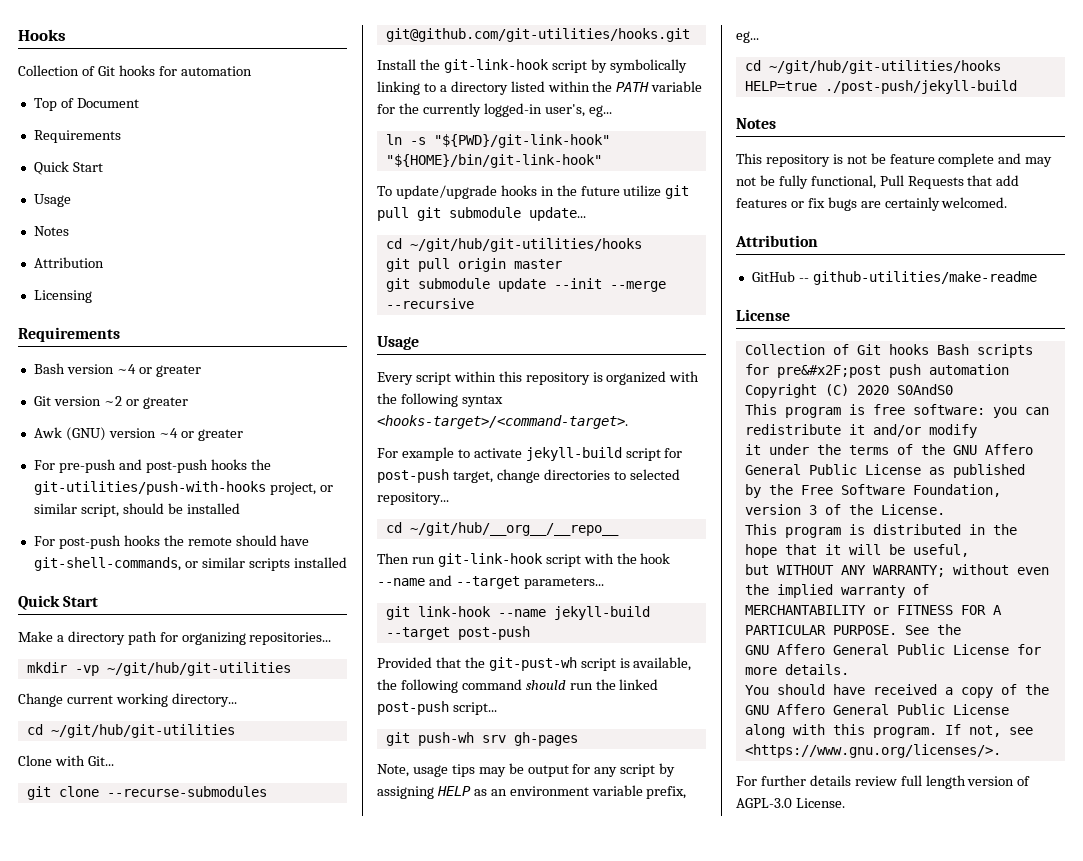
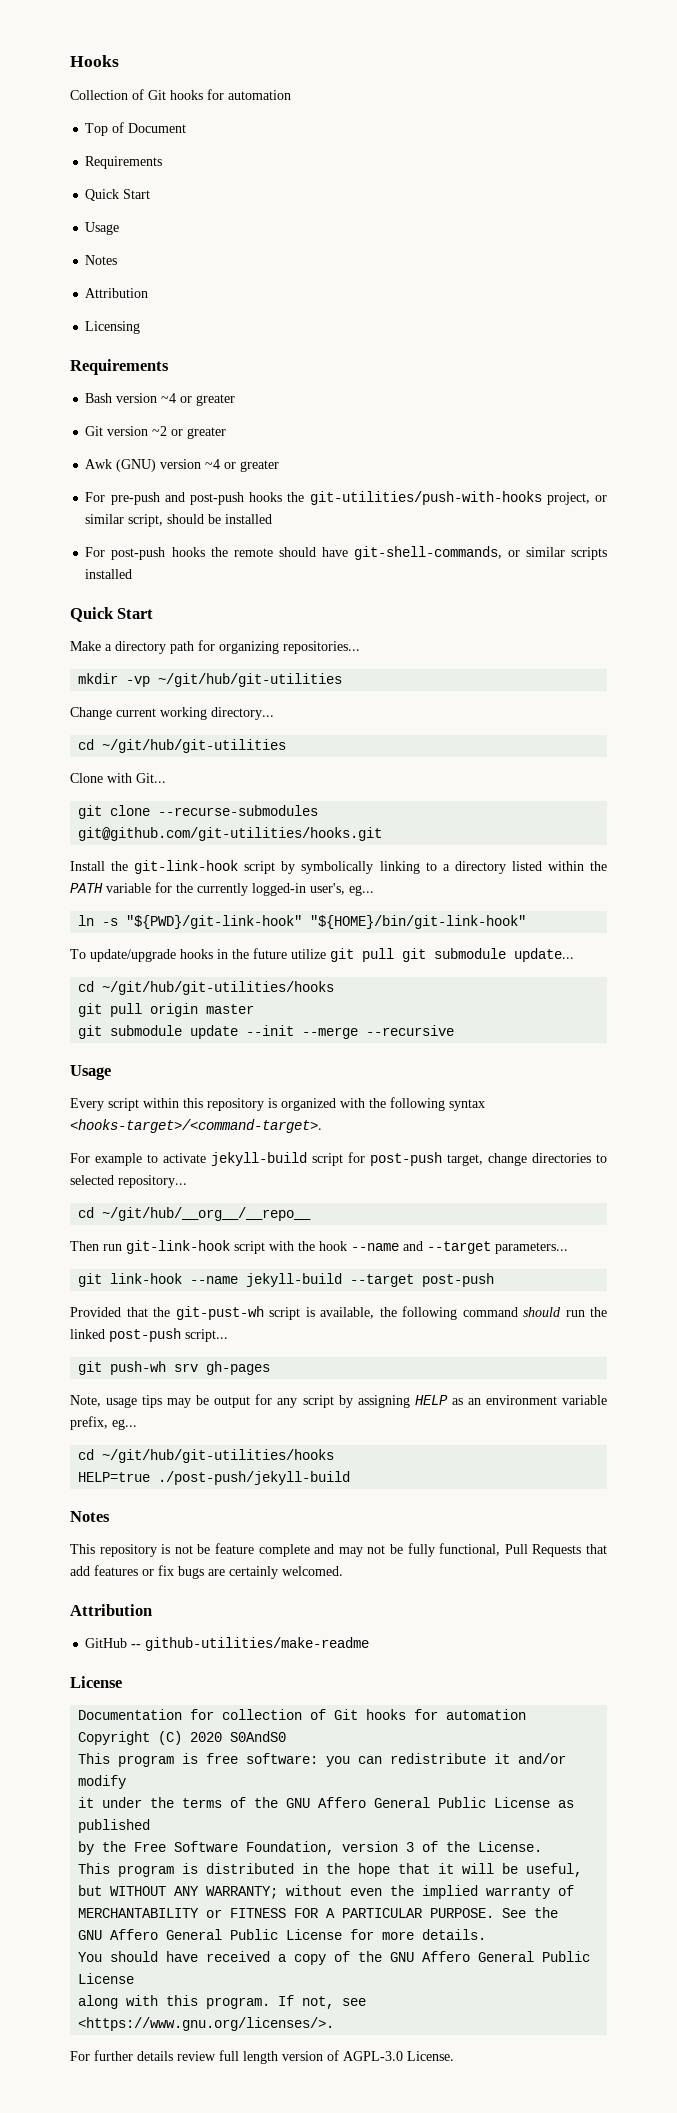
- Collection of Git hooks Bash scripts for pre&#x2F;post push automation
+ Documentation for collection of Git hooks for automation

